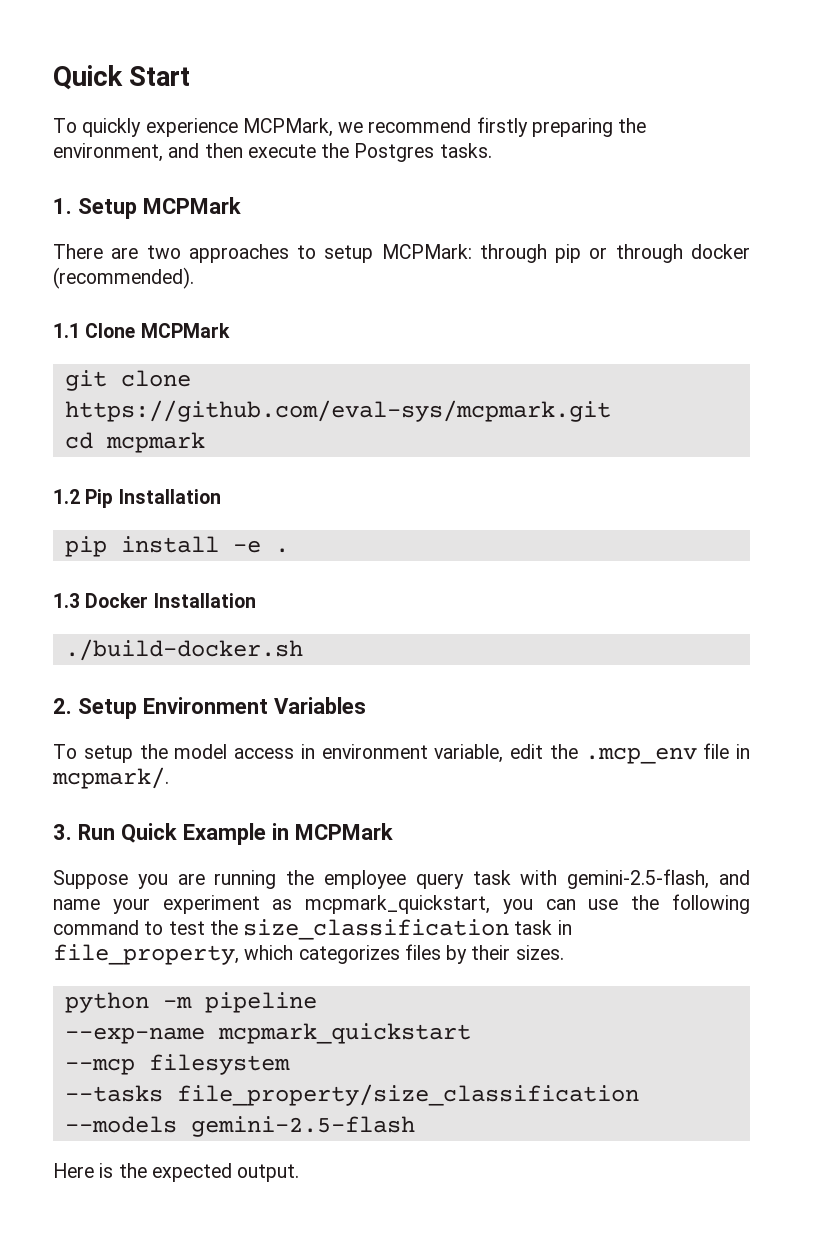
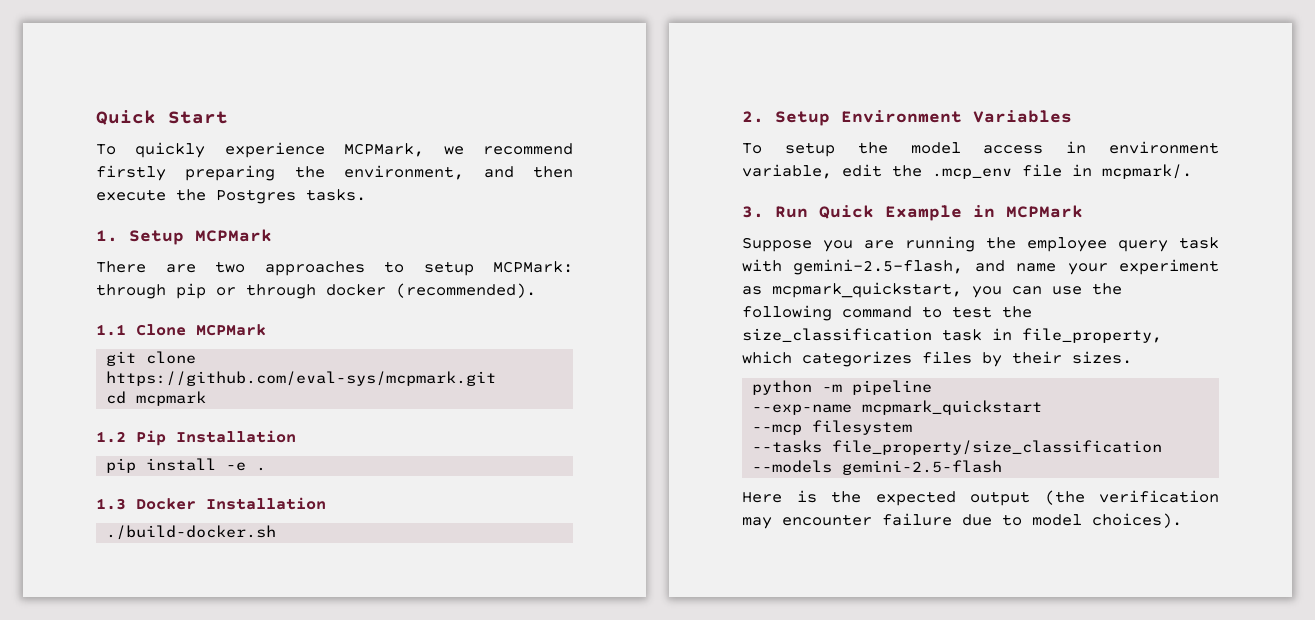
- Here is the expected output.
+ Here is the expected output (the verification may encounter failure due to model choices).

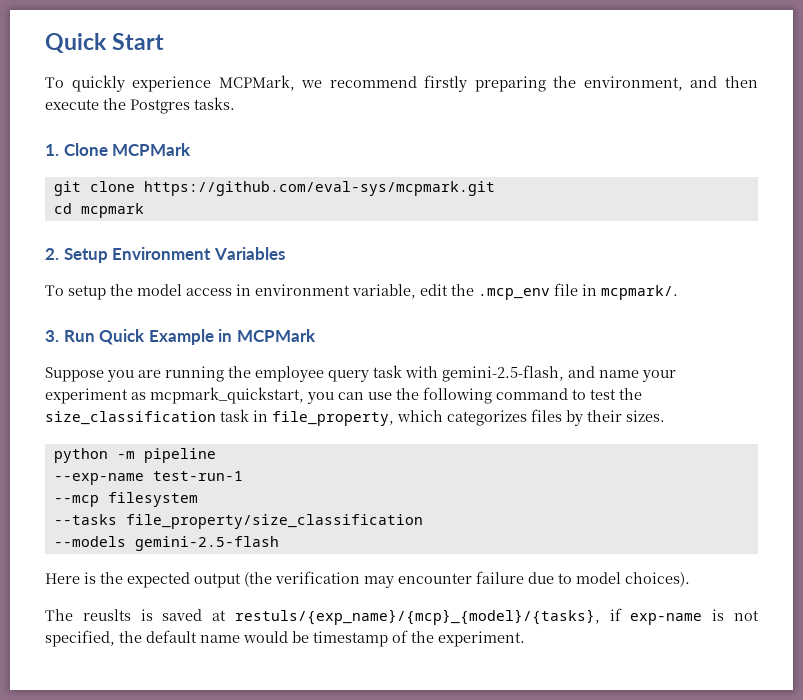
- 1. Setup MCPMark
- There are two approaches to setup MCPMark: through pip or through docker (recommended).
- 1.1 Clone MCPMark
+ 1. Clone MCPMark
- 1.2 Pip Installation
- pip install -e .
- 1.3 Docker Installation
- ./build-docker.sh
- --exp-name mcpmark_quickstart
+ --exp-name test-run-1
+ The reuslts is saved at restuls/{exp_name}/{mcp}_{model}/{tasks}, if exp-name is not specified, the default name would be timestamp of the experiment.

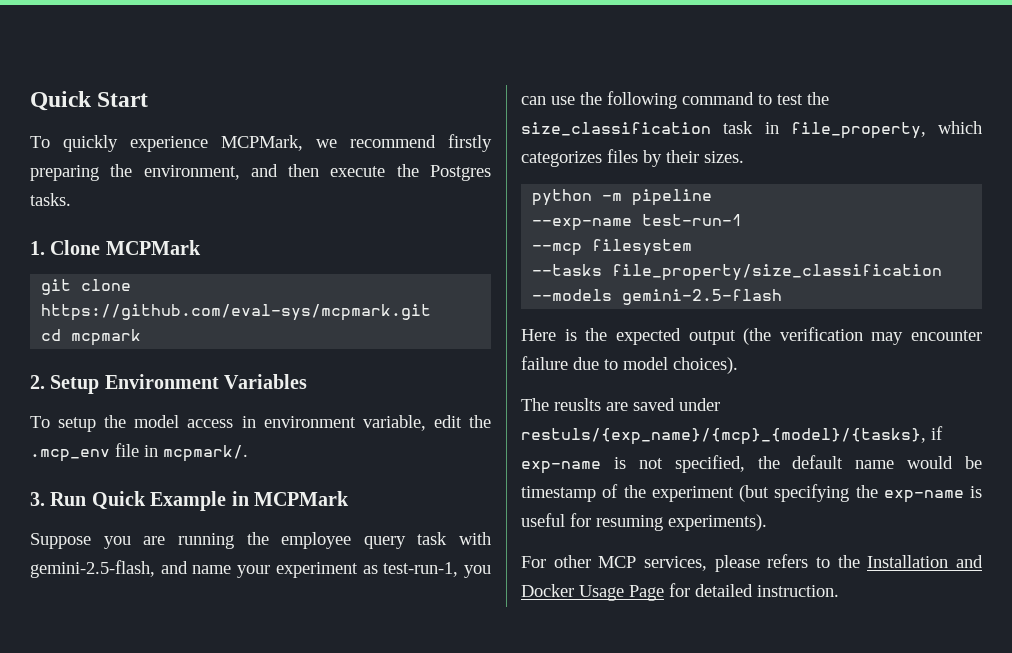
- Suppose you are running the employee query task with gemini-2.5-flash, and name your experiment as mcpmark_quickstart, you can use the following command to test the size_classification task in file_property, which categorizes files by their sizes.
+ Suppose you are running the employee query task with gemini-2.5-flash, and name your experiment as test-run-1, you can use the following command to test the size_classification task in file_property, which categorizes files by their sizes.
- The reuslts is saved at restuls/{exp_name}/{mcp}_{model}/{tasks}, if exp-name is not specified, the default name would be timestamp of the experiment.
+ The reuslts are saved under restuls/{exp_name}/{mcp}_{model}/{tasks}, if exp-name is not specified, the default name would be timestamp of the experiment (but specifying the exp-name is useful for resuming experiments).
+ For other MCP services, please refers to the Installation and Docker Usage Page for detailed instruction.

